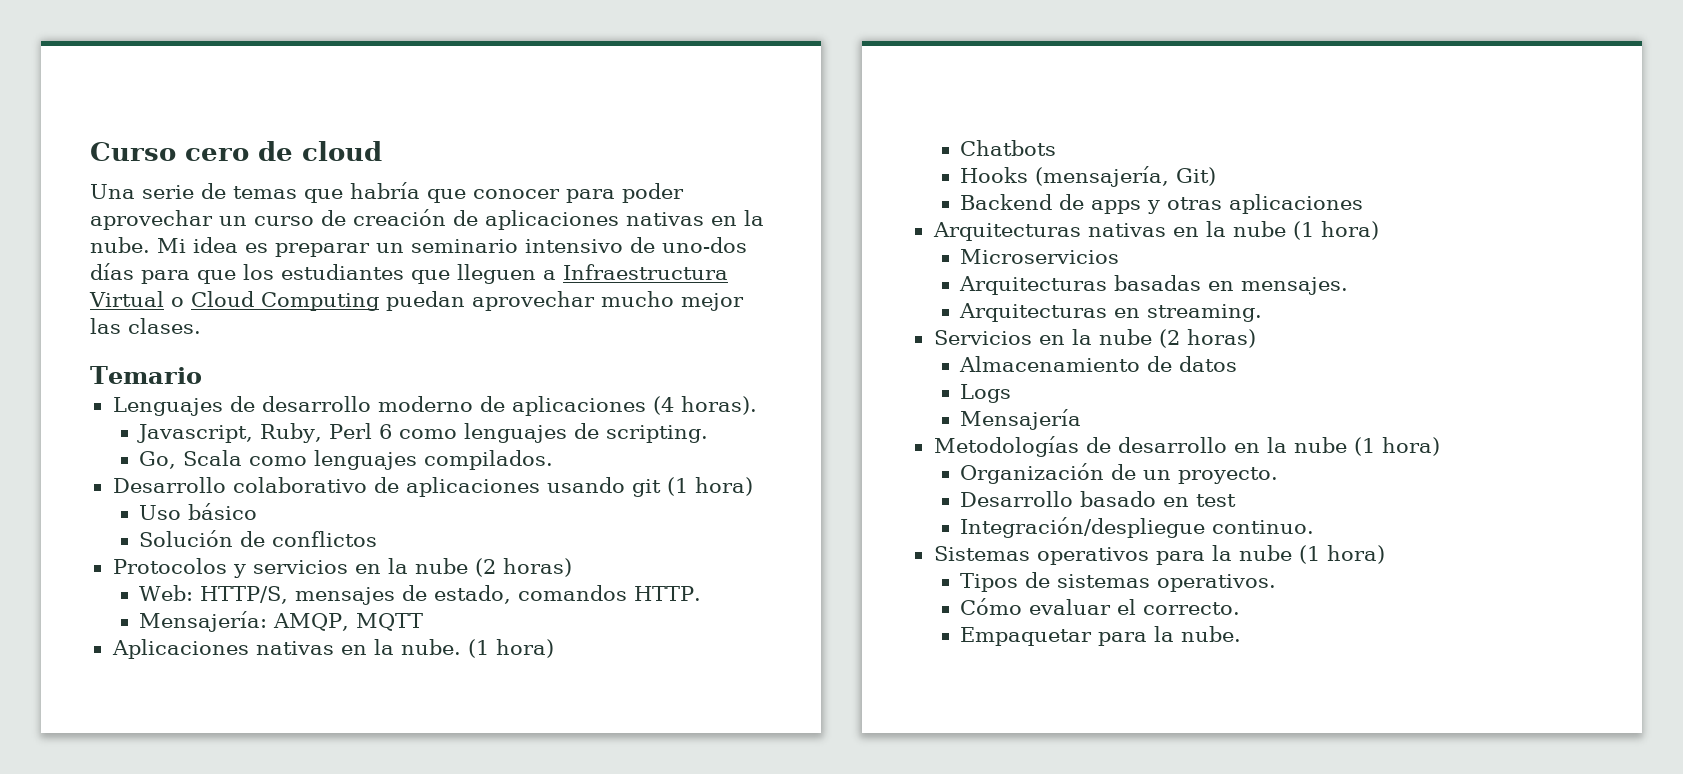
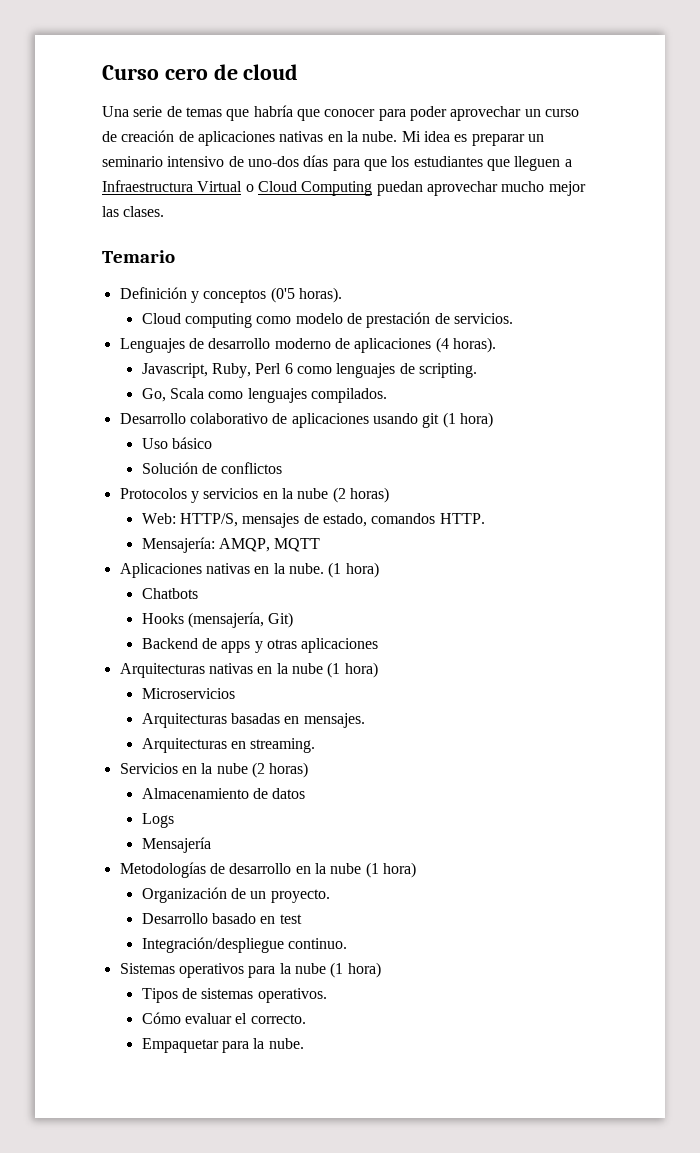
+ Definición y conceptos (0'5 horas).
+ Cloud computing como modelo de prestación de servicios.

